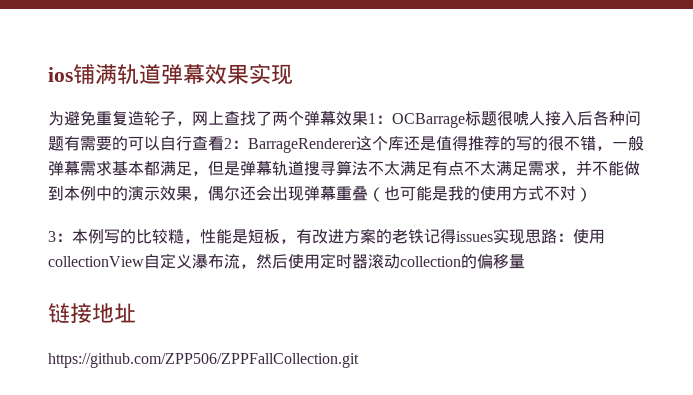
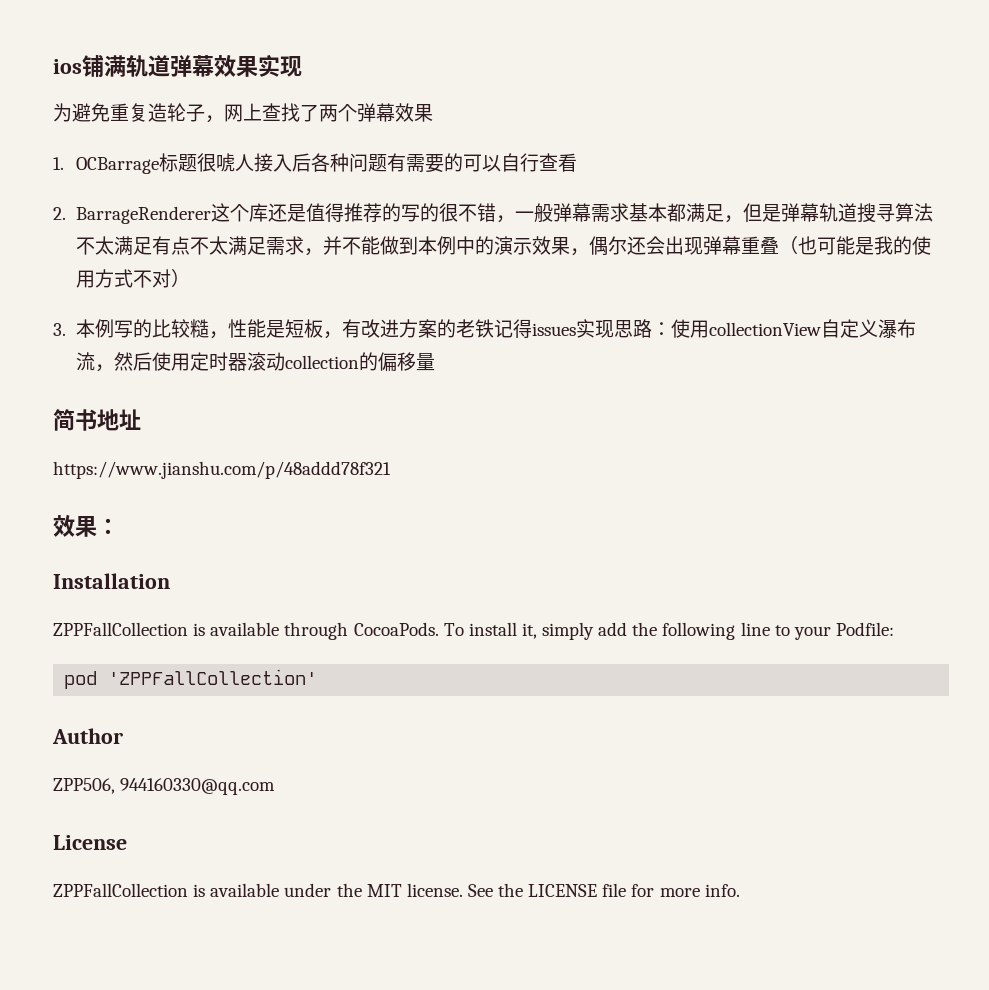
- 为避免重复造轮子，网上查找了两个弹幕效果1：OCBarrage标题很唬人接入后各种问题有需要的可以自行查看2：BarrageRenderer这个库还是值得推荐的写的很不错，一般弹幕需求基本都满足，但是弹幕轨道搜寻算法不太满足有点不太满足需求，并不能做到本例中的演示效果，偶尔还会出现弹幕重叠（也可能是我的使用方式不对）
+ 为避免重复造轮子，网上查找了两个弹幕效果
+ 1. OCBarrage标题很唬人接入后各种问题有需要的可以自行查看
+ 2. BarrageRenderer这个库还是值得推荐的写的很不错，一般弹幕需求基本都满足，但是弹幕轨道搜寻算法不太满足有点不太满足需求，并不能做到本例中的演示效果，偶尔还会出现弹幕重叠（也可能是我的使用方式不对）
- 3：本例写的比较糙，性能是短板，有改进方案的老铁记得issues实现思路：使用collectionView自定义瀑布流，然后使用定时器滚动collection的偏移量
+ 3.本例写的比较糙，性能是短板，有改进方案的老铁记得issues实现思路：使用collectionView自定义瀑布流，然后使用定时器滚动collection的偏移量
- 链接地址
+ 简书地址
- https://github.com/ZPP506/ZPPFallCollection.git
+ https://www.jianshu.com/p/48addd78f321
+ 效果：
+ Installation
+ ZPPFallCollection is available through CocoaPods. To install it, simply add the following line to your Podfile:
+ pod 'ZPPFallCollection'
+ Author
+ ZPP506, 944160330@qq.com
+ License
+ ZPPFallCollection is available under the MIT license. See the LICENSE file for more info.

